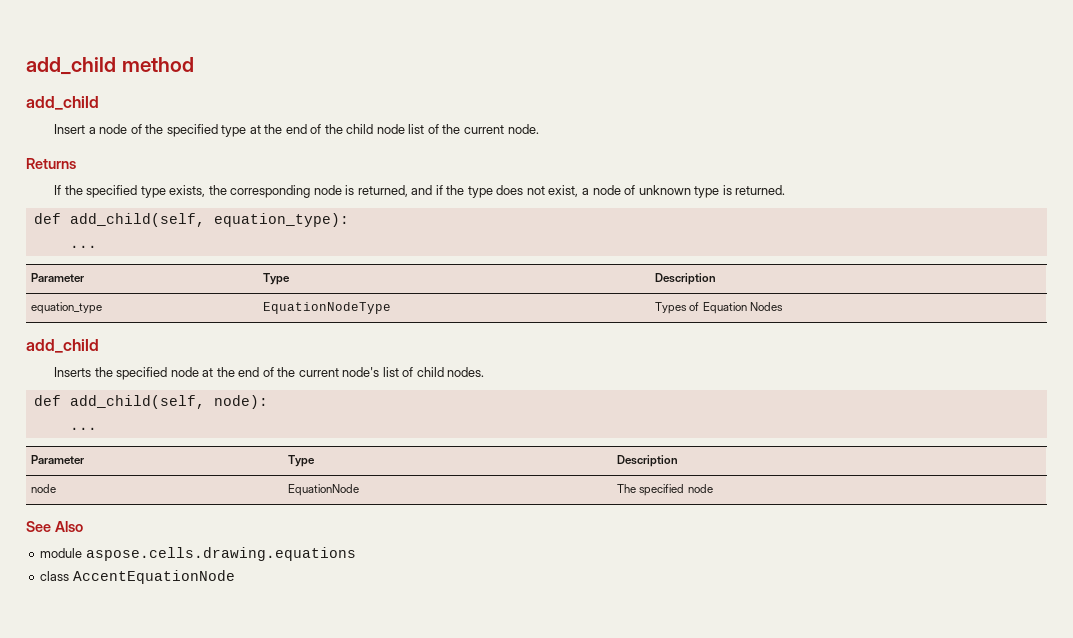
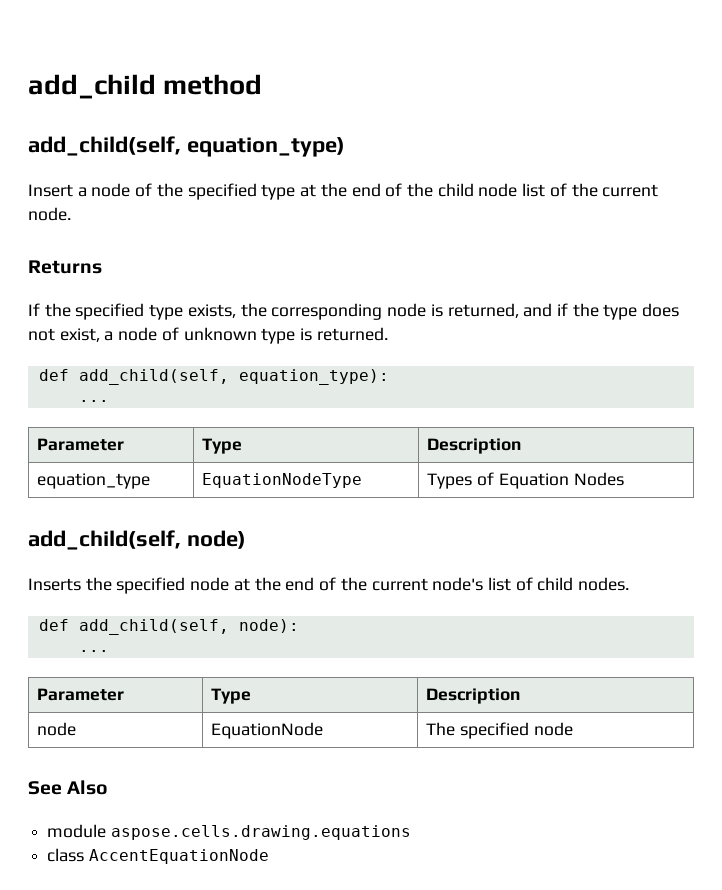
  add_child method
- add_child
+ add_child(self, equation_type)
  equation_type | EquationNodeType | Types of Equation Nodes
- add_child
+ add_child(self, node)

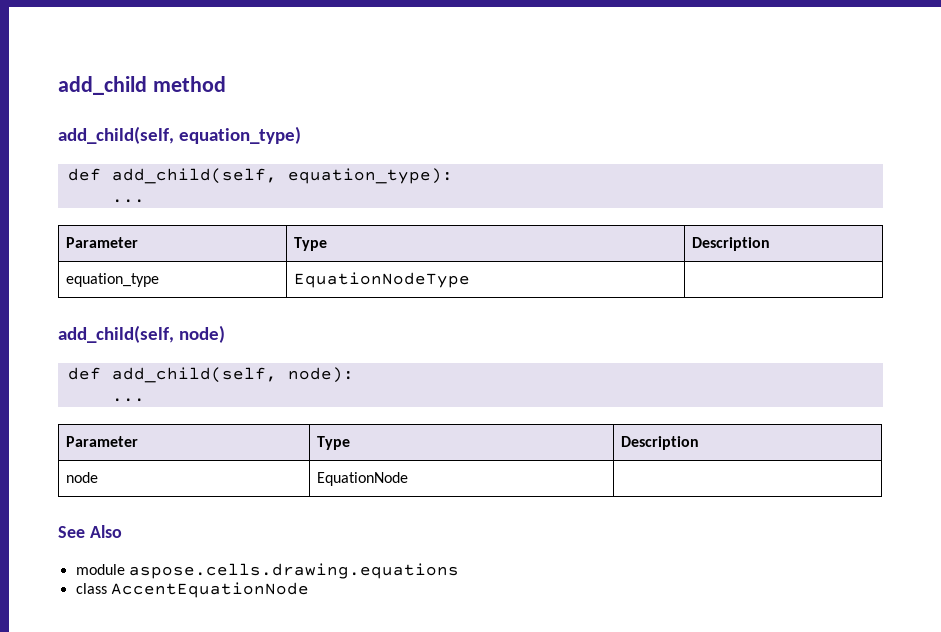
- Insert a node of the specified type at the end of the child node list of the current node.
- Returns
- If the specified type exists, the corresponding node is returned, and if the type does not exist, a node of unknown type is returned.
- equation_type | EquationNodeType | Types of Equation Nodes
+ equation_type | EquationNodeType |
  add_child(self, node)
- Inserts the specified node at the end of the current node's list of child nodes.
- node | EquationNode | The specified node
+ node | EquationNode |

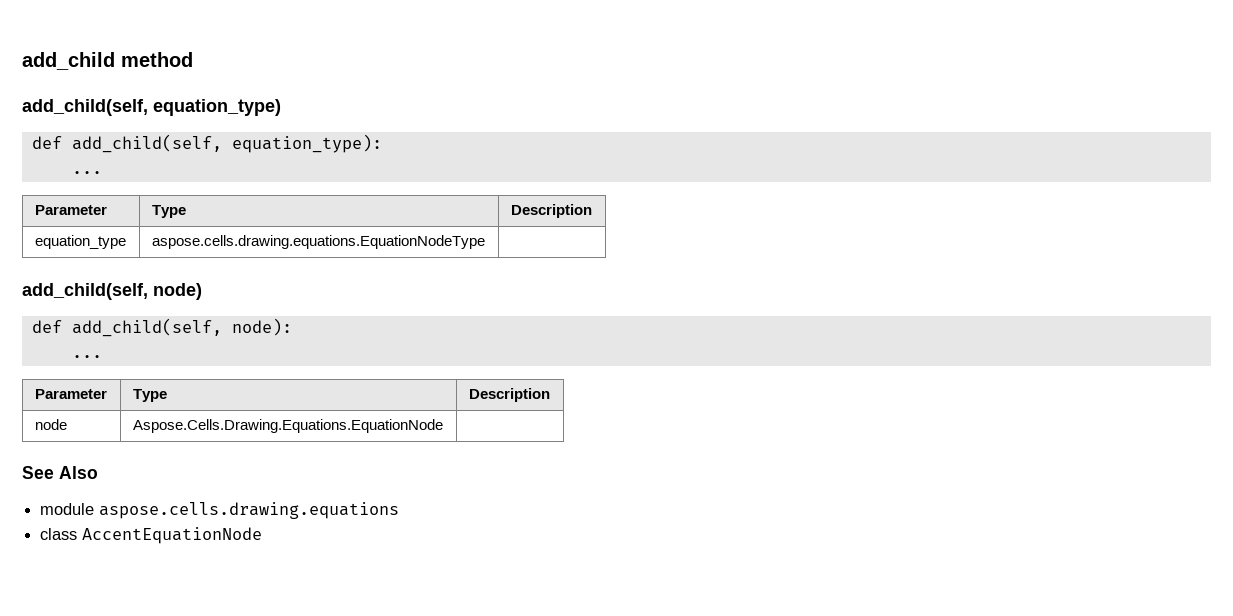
- equation_type | EquationNodeType |
+ equation_type | aspose.cells.drawing.equations.EquationNodeType |
- node | EquationNode |
+ node | Aspose.Cells.Drawing.Equations.EquationNode |

